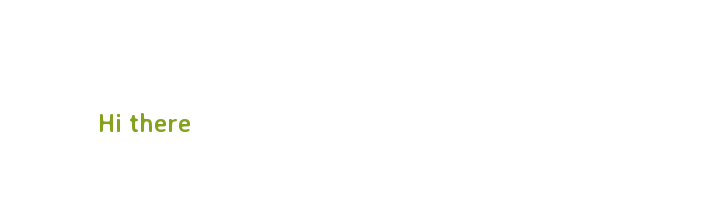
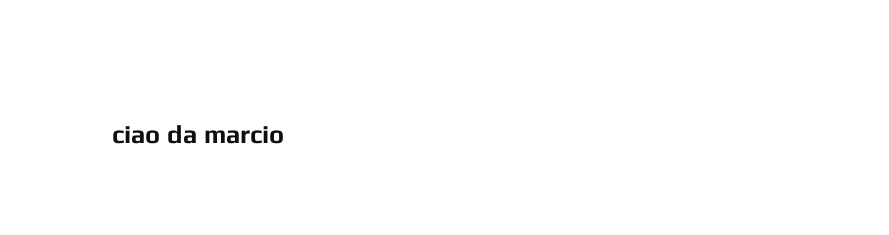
- Hi there
+ ciao da marcio

